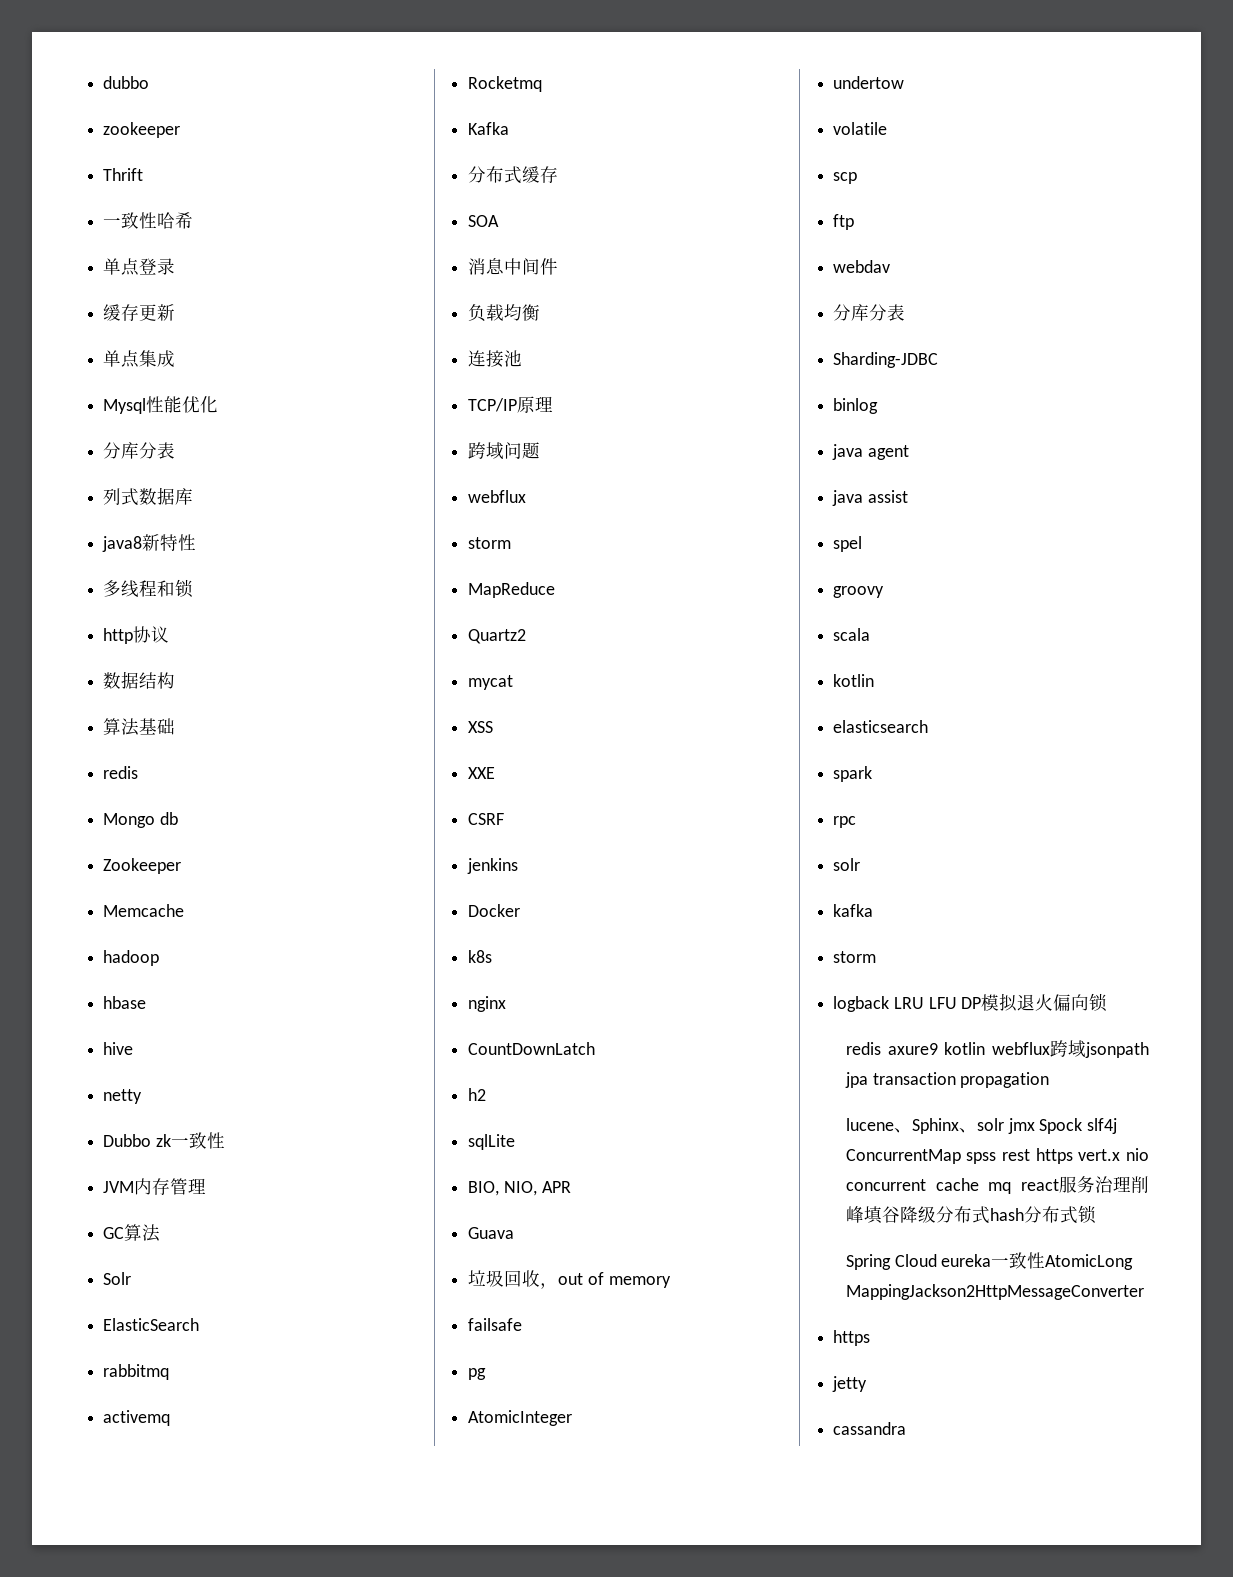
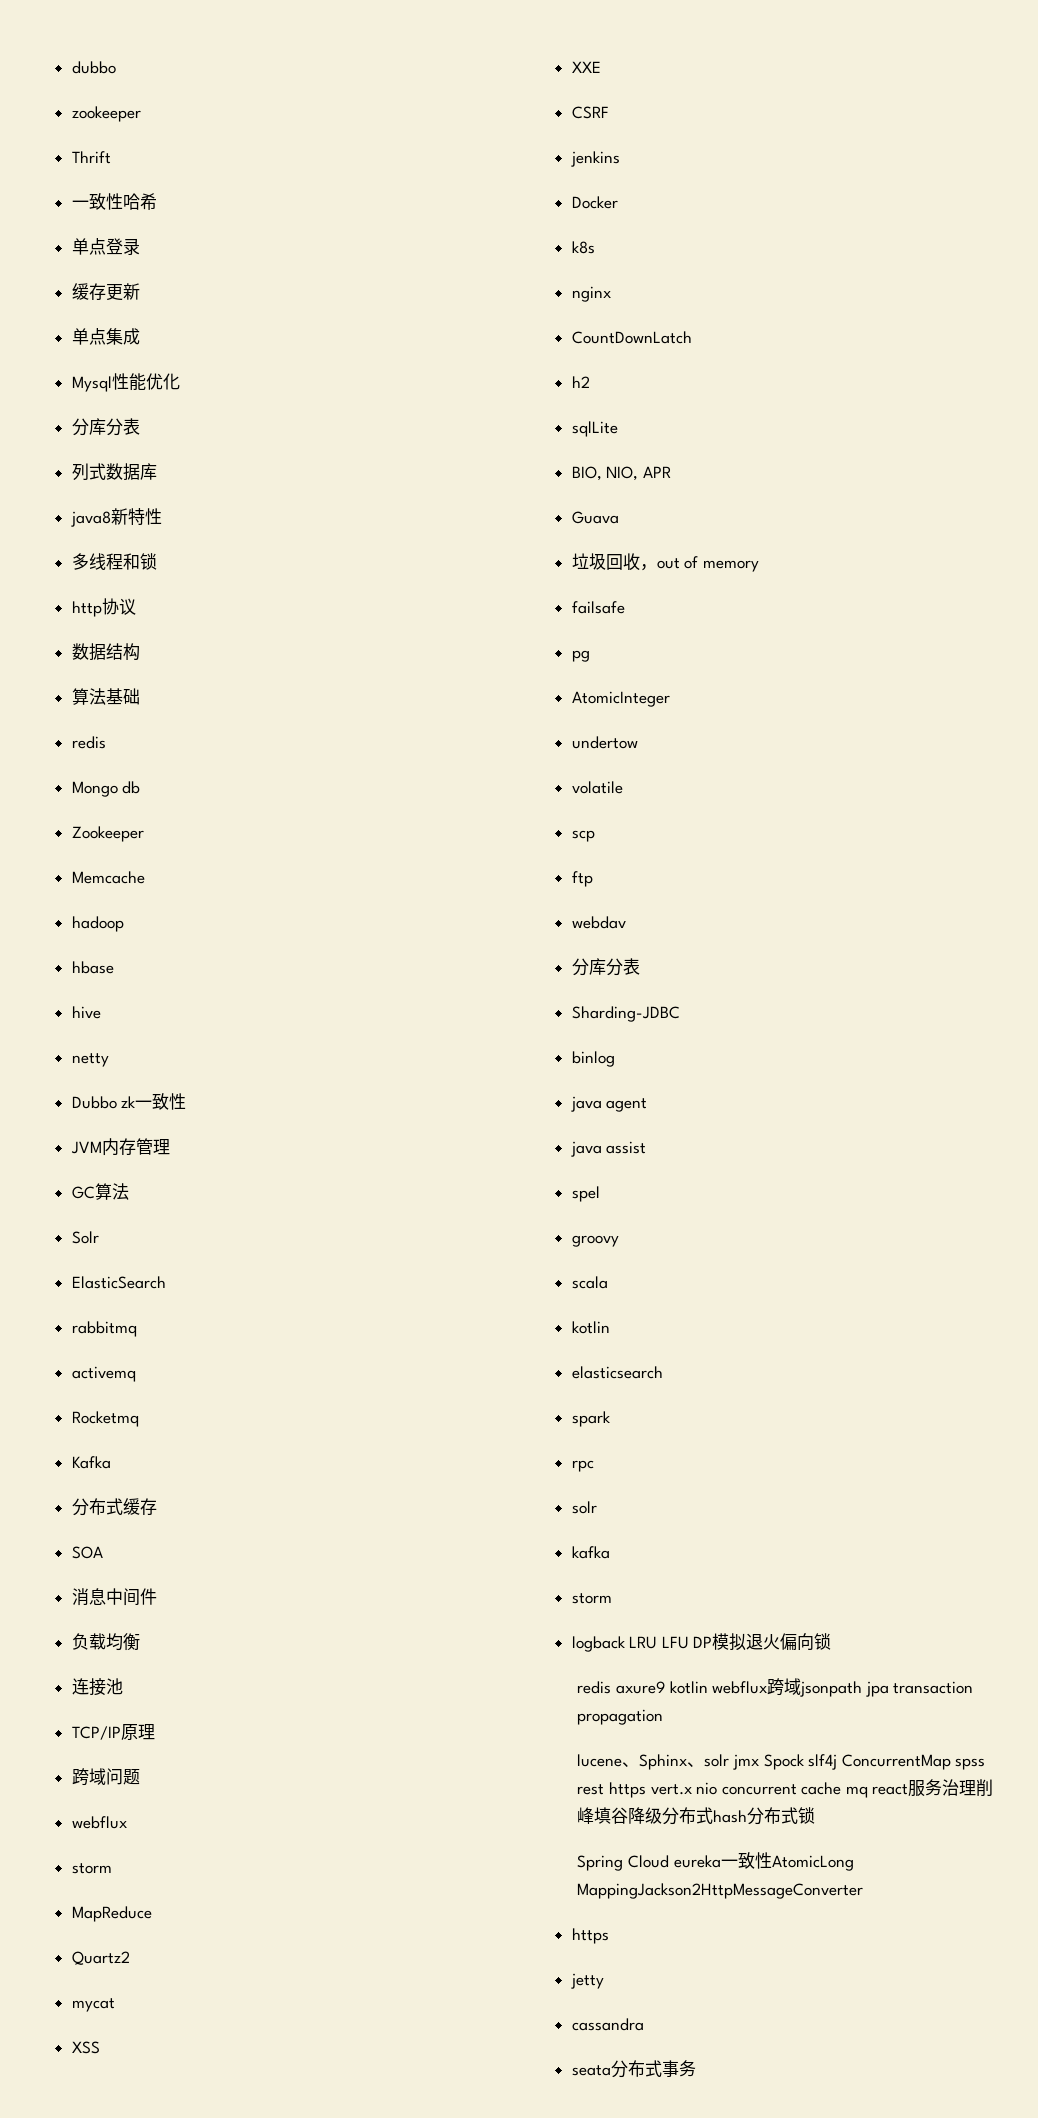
+ seata分布式事务

